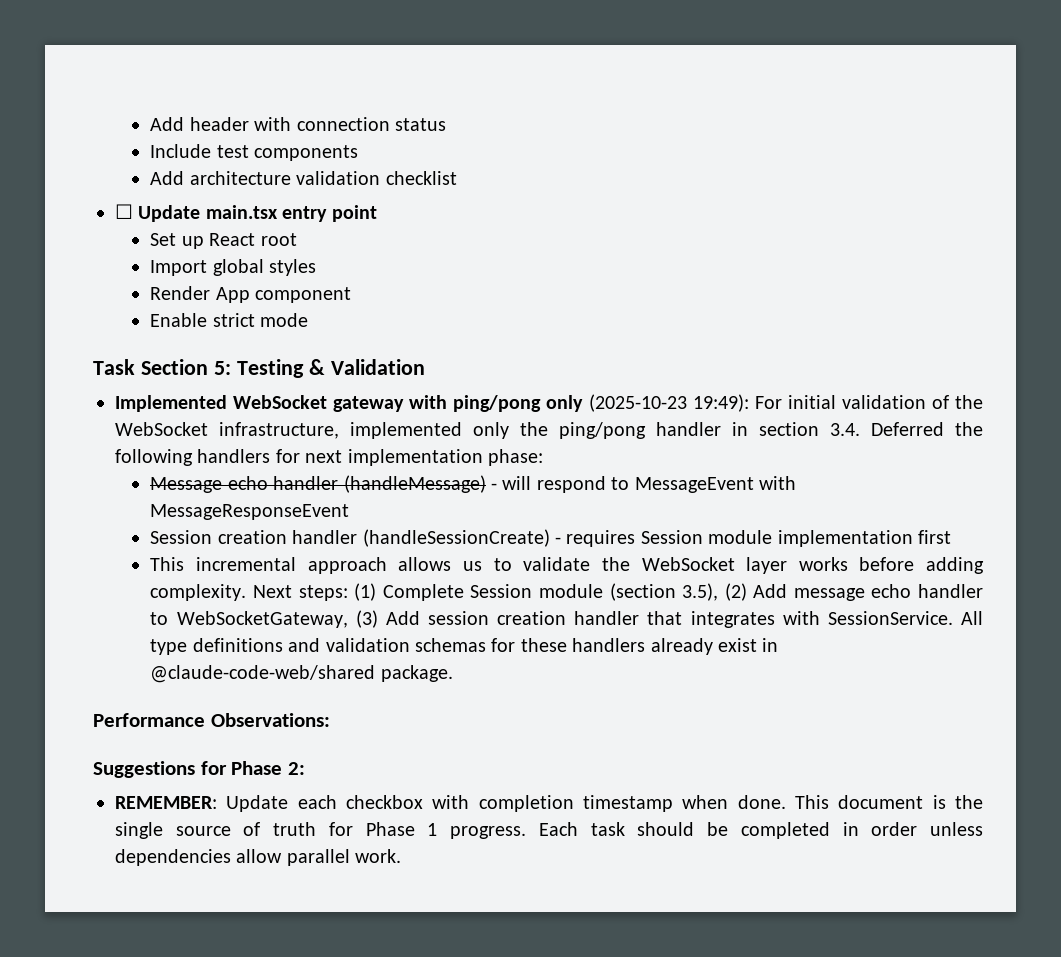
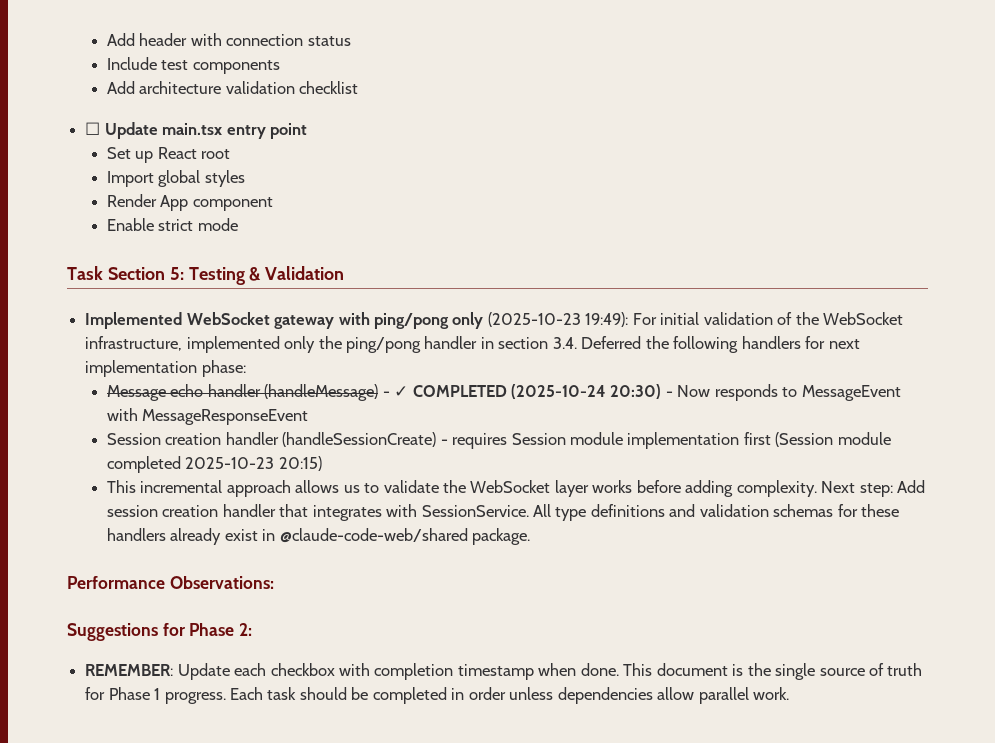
- Message echo handler (handleMessage) - will respond to MessageEvent with MessageResponseEvent
+ Message echo handler (handleMessage) - ✓ COMPLETED (2025-10-24 20:30) - Now responds to MessageEvent with MessageResponseEvent
- Session creation handler (handleSessionCreate) - requires Session module implementation first
+ Session creation handler (handleSessionCreate) - requires Session module implementation first (Session module completed 2025-10-23 20:15)
- Next steps: (1) Complete Session module (section 3.5), (2) Add message echo handler to WebSocketGateway, (3) Add session creation handler that integrates with SessionService.
+ Next step: Add session creation handler that integrates with SessionService.

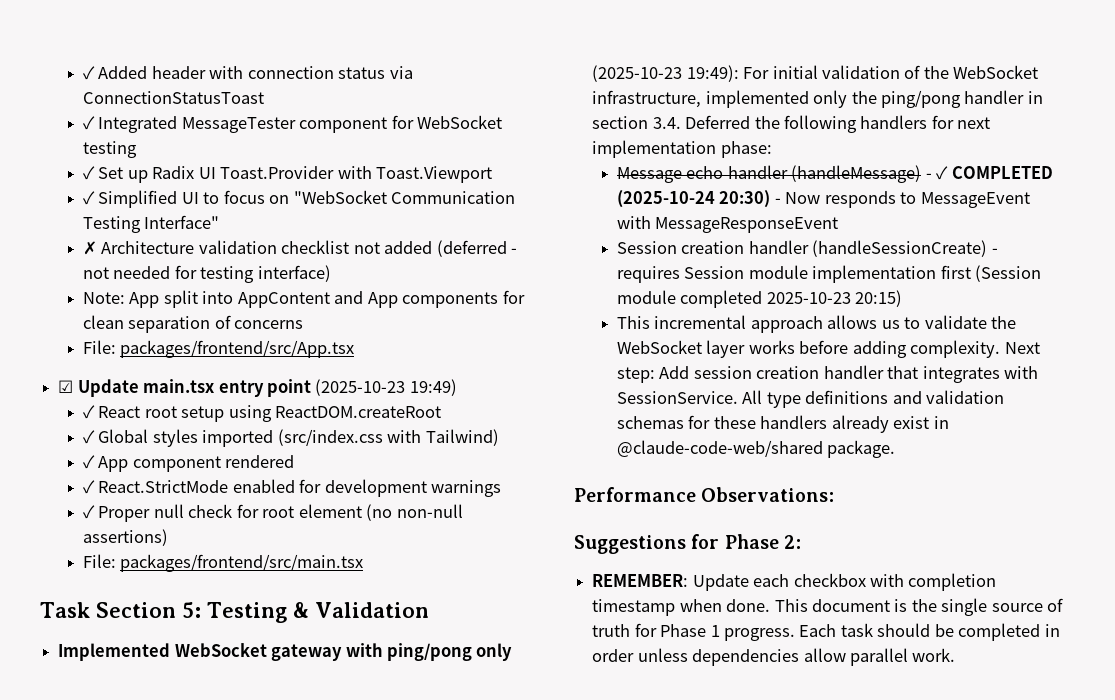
- Add header with connection status
- Include test components
- Add architecture validation checklist
- ☐ Update main.tsx entry point
- Set up React root
- Import global styles
- Render App component
- Enable strict mode
+ ✓ Added header with connection status via ConnectionStatusToast
+ ✓ Integrated MessageTester component for WebSocket testing
+ ✓ Set up Radix UI Toast.Provider with Toast.Viewport
+ ✓ Simplified UI to focus on "WebSocket Communication Testing Interface"
+ ✗ Architecture validation checklist not added (deferred - not needed for testing interface)
+ Note: App split into AppContent and App components for clean separation of concerns
+ File: packages/frontend/src/App.tsx
+ ☑ Update main.tsx entry point (2025-10-23 19:49)
+ ✓ React root setup using ReactDOM.createRoot
+ ✓ Global styles imported (src/index.css with Tailwind)
+ ✓ App component rendered
+ ✓ React.StrictMode enabled for development warnings
+ ✓ Proper null check for root element (no non-null assertions)
+ File: packages/frontend/src/main.tsx

